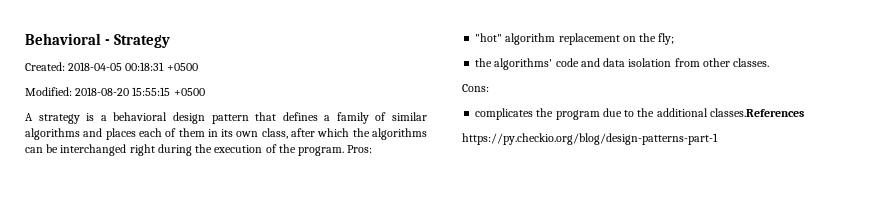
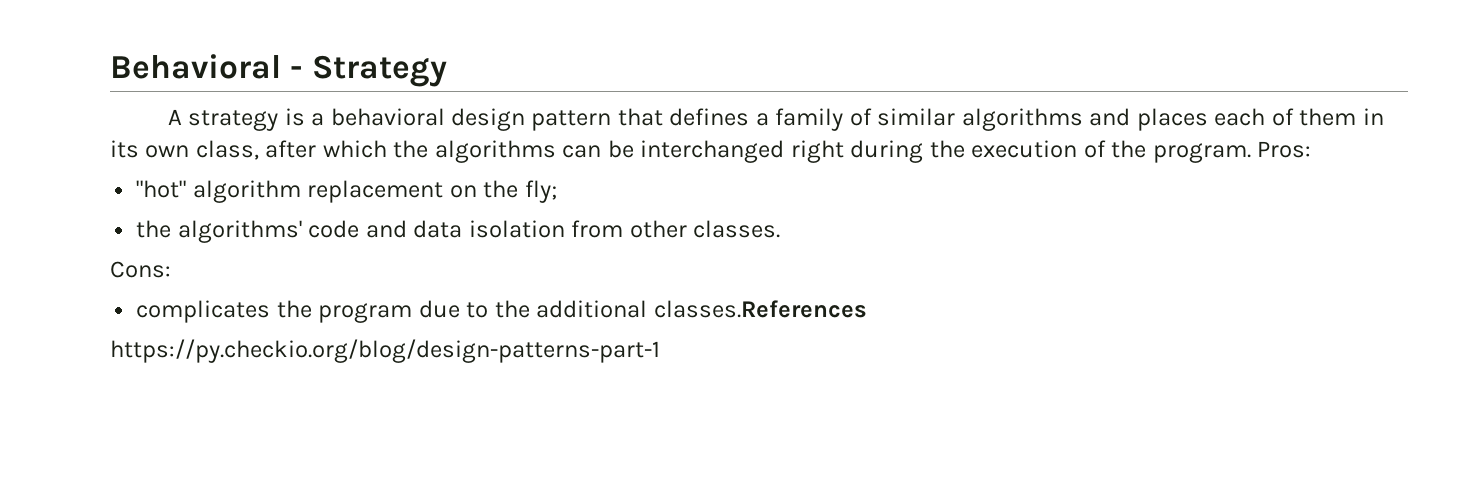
- Created: 2018-04-05 00:18:31 +0500
- Modified: 2018-08-20 15:55:15 +0500

